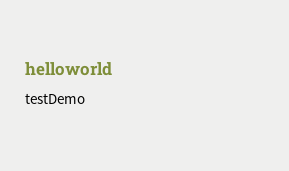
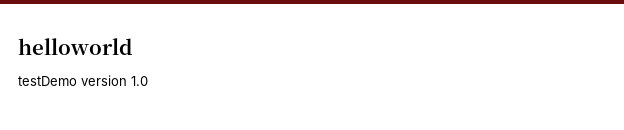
- testDemo
+ testDemo version 1.0

